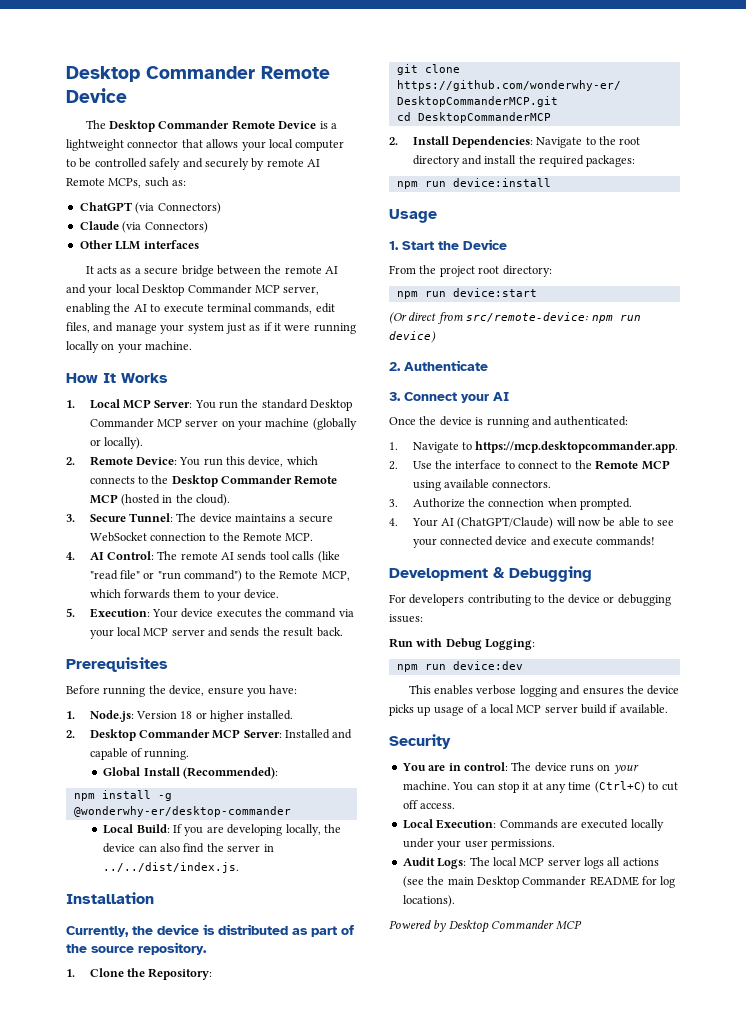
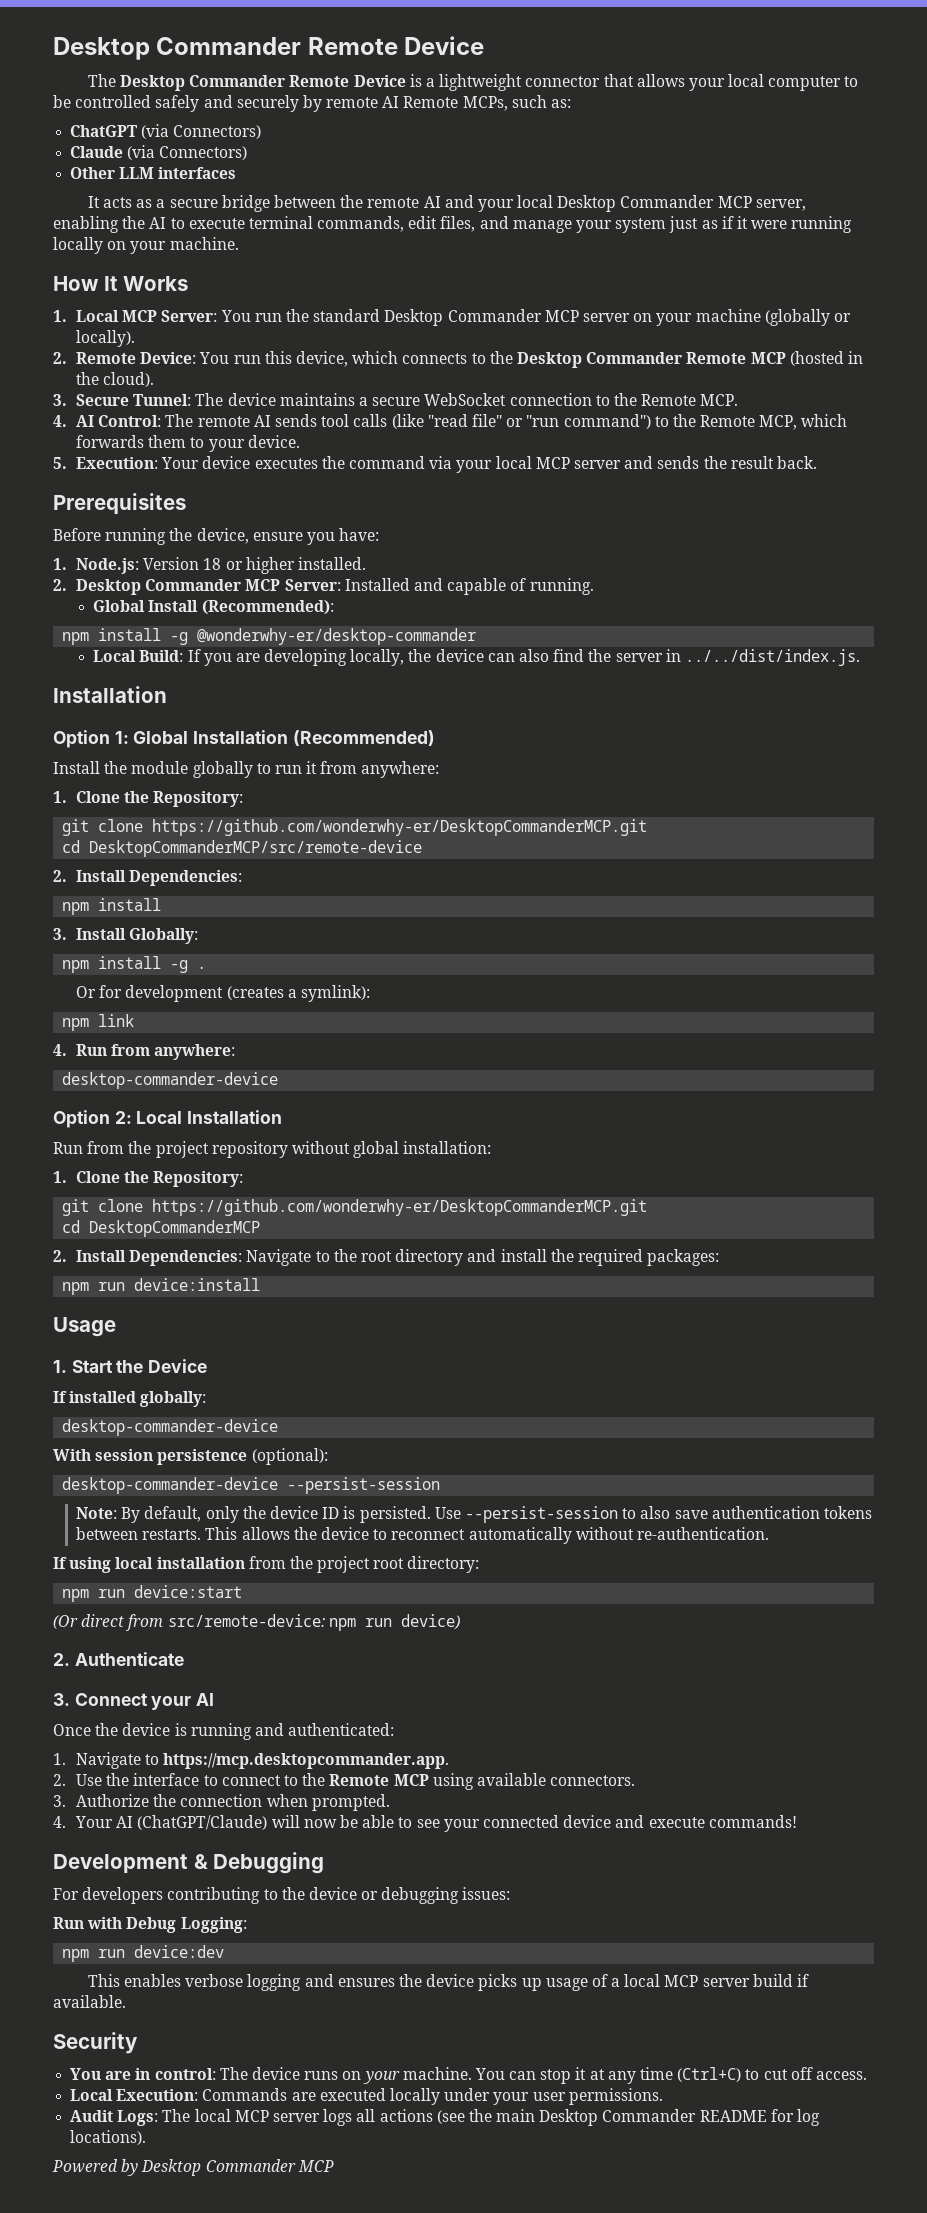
- Currently, the device is distributed as part of the source repository.
+ Option 1: Global Installation (Recommended)
+ Install the module globally to run it from anywhere:
+ 1. Clone the Repository:
+ git clone https://github.com/wonderwhy-er/DesktopCommanderMCP.git
+ cd DesktopCommanderMCP/src/remote-device
+ 2. Install Dependencies:
+ npm install
+ 3. Install Globally:
+ npm install -g .
+ Or for development (creates a symlink):
+ npm link
+ 4. Run from anywhere:
+ desktop-commander-device
+ Option 2: Local Installation
+ Run from the project repository without global installation:
- From the project root directory:
+ If installed globally:
+ desktop-commander-device
+ With session persistence (optional):
+ desktop-commander-device --persist-session
+ Note: By default, only the device ID is persisted. Use --persist-session to also save authentication tokens between restarts. This allows the device to reconnect automatically without re-authentication.
+ If using local installation from the project root directory:

